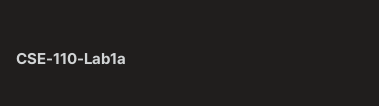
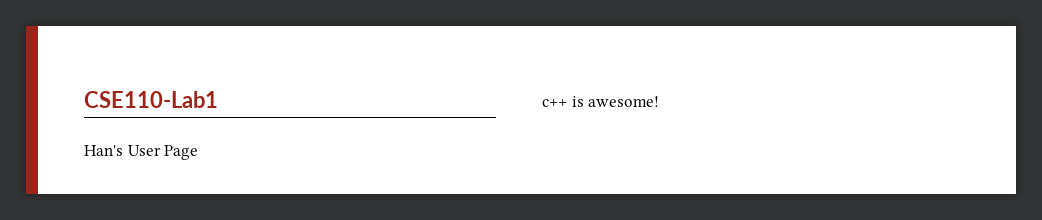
- CSE-110-Lab1a
+ CSE110-Lab1
+ Han's User Page
+ c++ is awesome!

